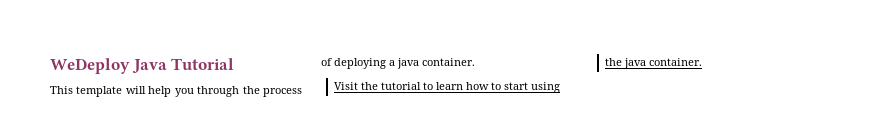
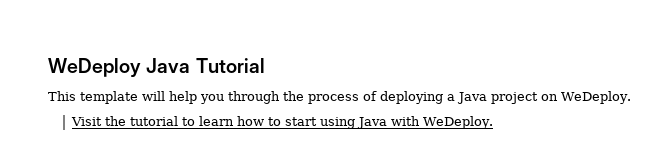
- This template will help you through the process of deploying a java container.
+ This template will help you through the process of deploying a Java project on WeDeploy.
- Visit the tutorial to learn how to start using the java container.
+ Visit the tutorial to learn how to start using Java with WeDeploy.

